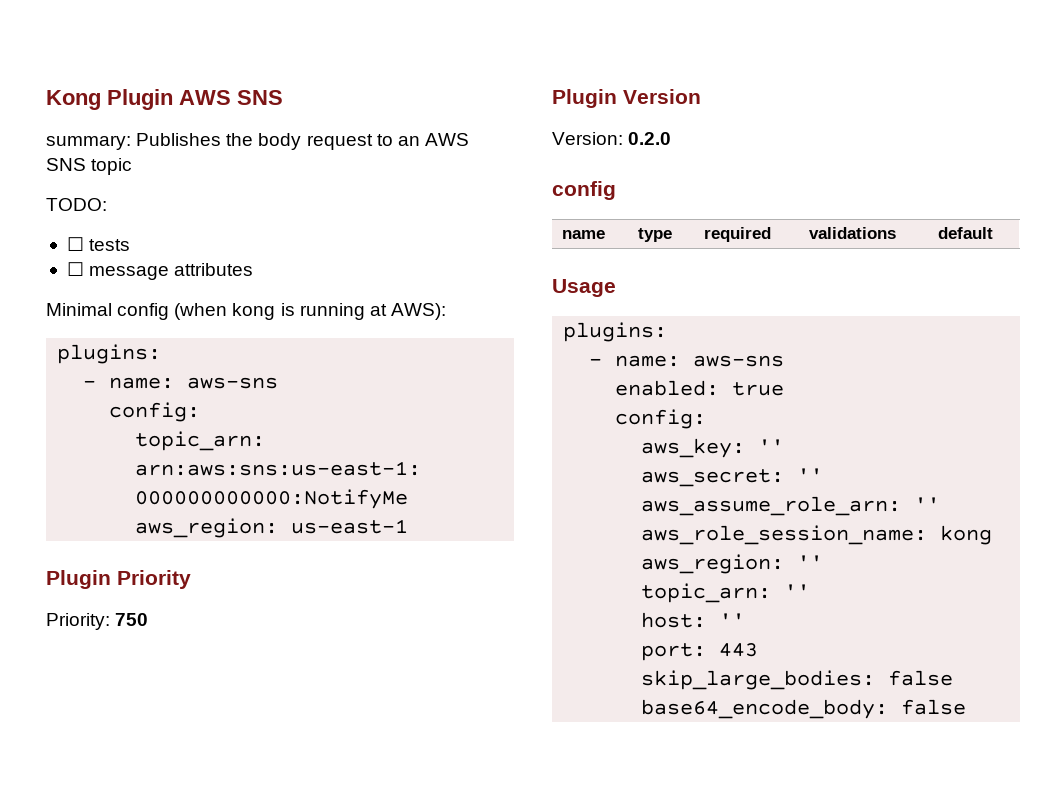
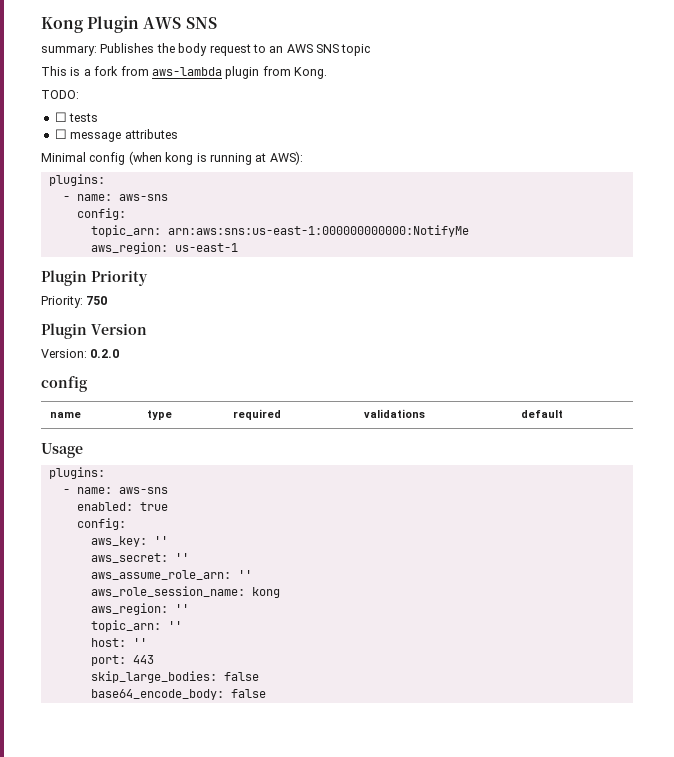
+ This is a fork from aws-lambda plugin from Kong.

